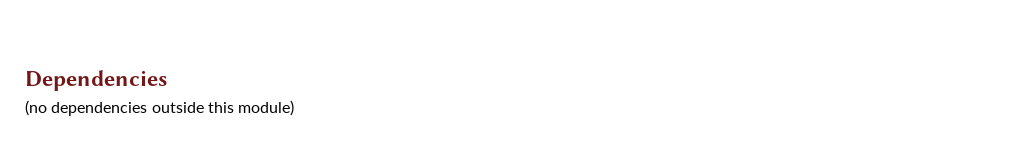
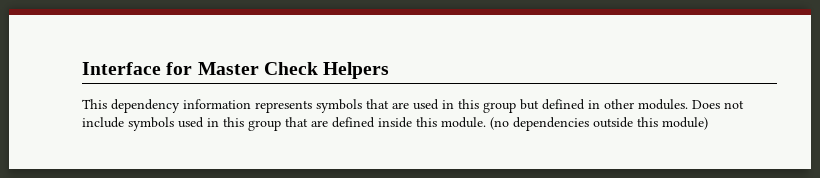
- Dependencies
- (no dependencies outside this module)
+ Interface for Master Check Helpers
+ This dependency information represents symbols that are used in this group but defined in other modules. Does not include symbols used in this group that are defined inside this module. (no dependencies outside this module)

